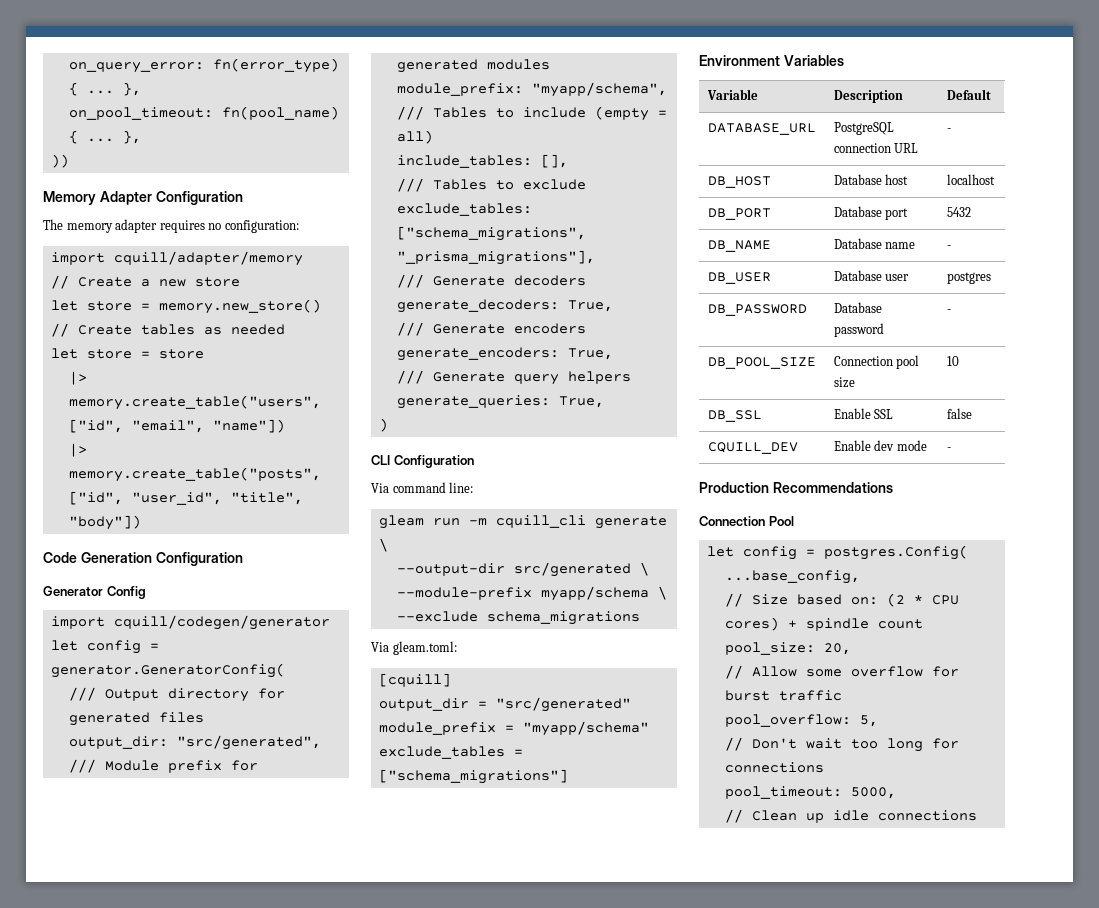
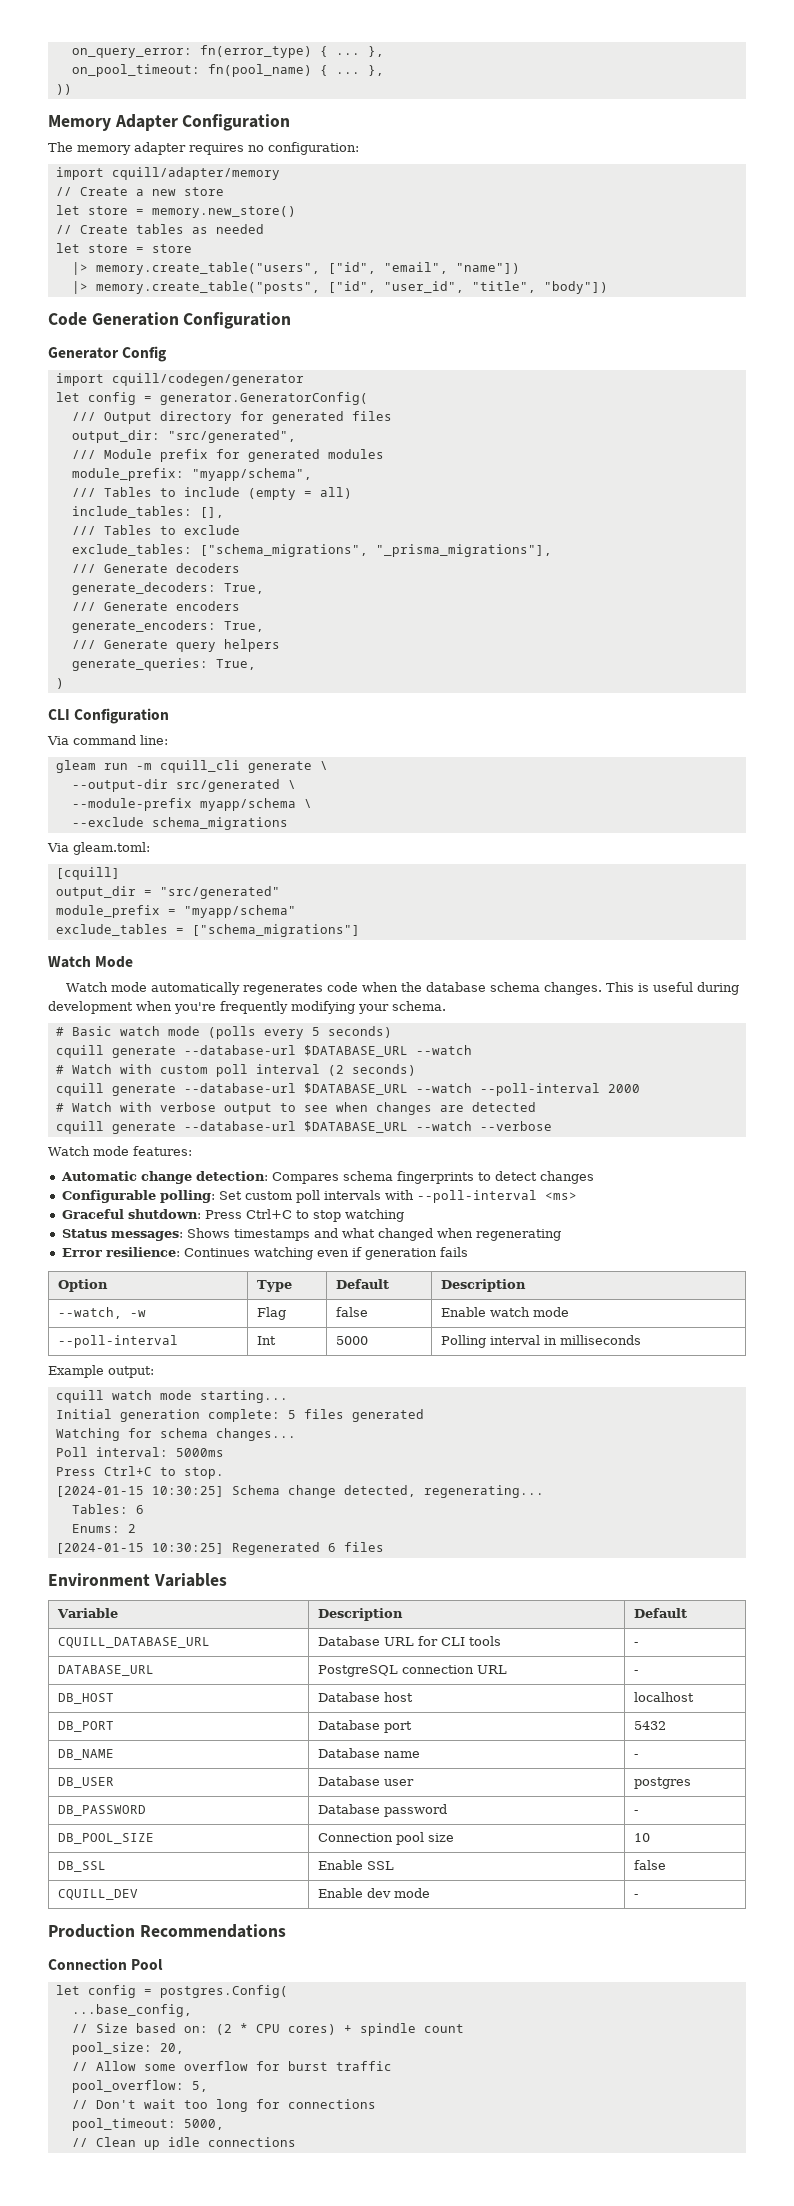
+ Watch Mode
+ Watch mode automatically regenerates code when the database schema changes. This is useful during development when you're frequently modifying your schema.
+ # Basic watch mode (polls every 5 seconds)
+ cquill generate --database-url $DATABASE_URL --watch
+ # Watch with custom poll interval (2 seconds)
+ cquill generate --database-url $DATABASE_URL --watch --poll-interval 2000
+ # Watch with verbose output to see when changes are detected
+ cquill generate --database-url $DATABASE_URL --watch --verbose
+ Watch mode features:
+ Automatic change detection: Compares schema fingerprints to detect changes
+ Configurable polling: Set custom poll intervals with --poll-interval <ms>
+ Graceful shutdown: Press Ctrl+C to stop watching
+ Status messages: Shows timestamps and what changed when regenerating
+ Error resilience: Continues watching even if generation fails
+ Option | Type | Default | Description
+ --watch, -w | Flag | false | Enable watch mode
+ --poll-interval | Int | 5000 | Polling interval in milliseconds
+ Example output:
+ cquill watch mode starting...
+ Initial generation complete: 5 files generated
+ Watching for schema changes...
+ Poll interval: 5000ms
+ Press Ctrl+C to stop.
+ [2024-01-15 10:30:25] Schema change detected, regenerating...
+ Tables: 6
+ Enums: 2
+ [2024-01-15 10:30:25] Regenerated 6 files
+ CQUILL_DATABASE_URL | Database URL for CLI tools | -

